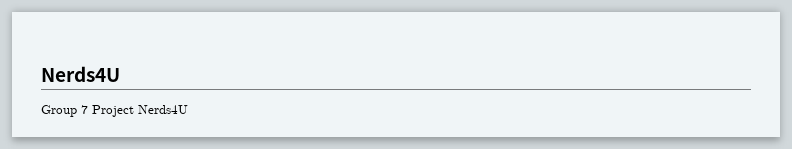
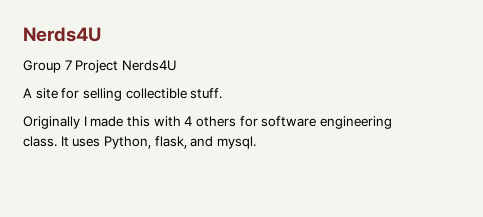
+ A site for selling collectible stuff.
+ Originally I made this with 4 others for software engineering class. It uses Python, flask, and mysql.

